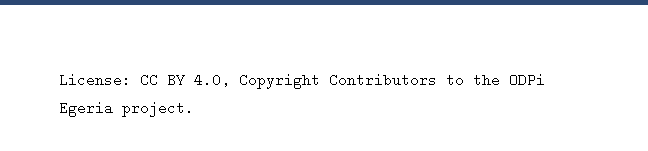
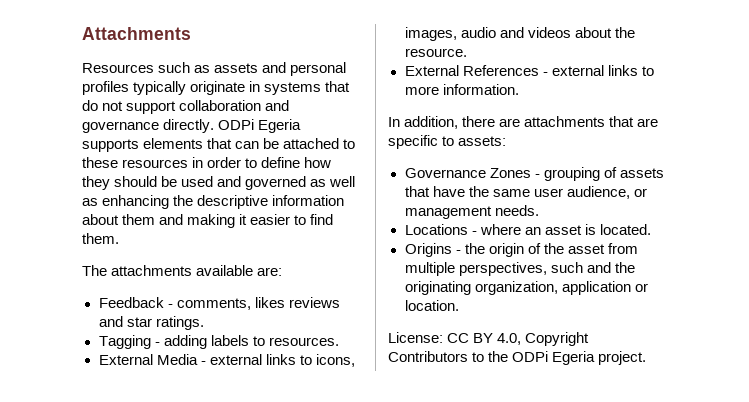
+ Attachments
+ Resources such as assets and personal profiles typically originate in systems that do not support collaboration and governance directly. ODPi Egeria supports elements that can be attached to these resources in order to define how they should be used and governed as well as enhancing the descriptive information about them and making it easier to find them.
+ The attachments available are:
+ Feedback - comments, likes reviews and star ratings.
+ Tagging - adding labels to resources.
+ External Media - external links to icons, images, audio and videos about the resource.
+ External References - external links to more information.
+ In addition, there are attachments that are specific to assets:
+ Governance Zones - grouping of assets that have the same user audience, or management needs.
+ Locations - where an asset is located.
+ Origins - the origin of the asset from multiple perspectives, such and the originating organization, application or location.

